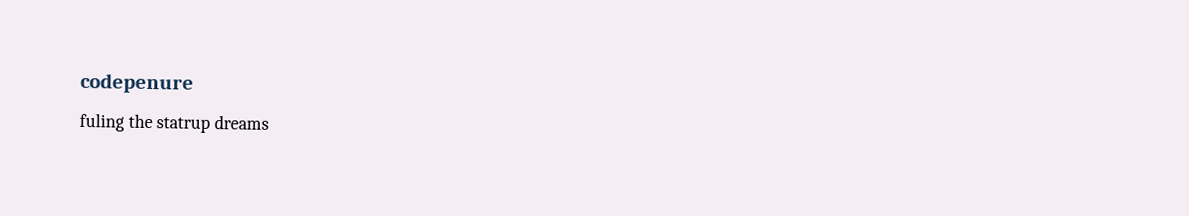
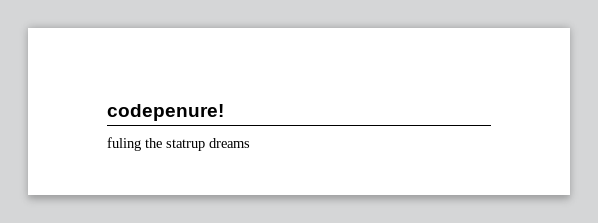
- codepenure
+ codepenure!

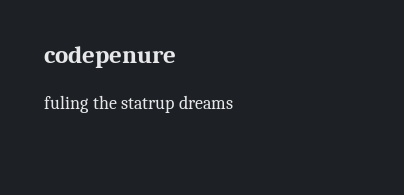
- codepenure!
+ codepenure

